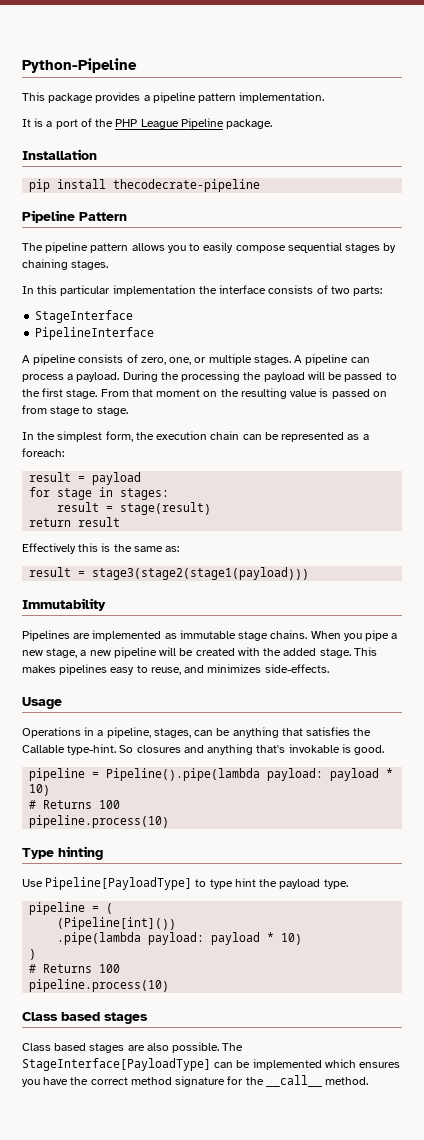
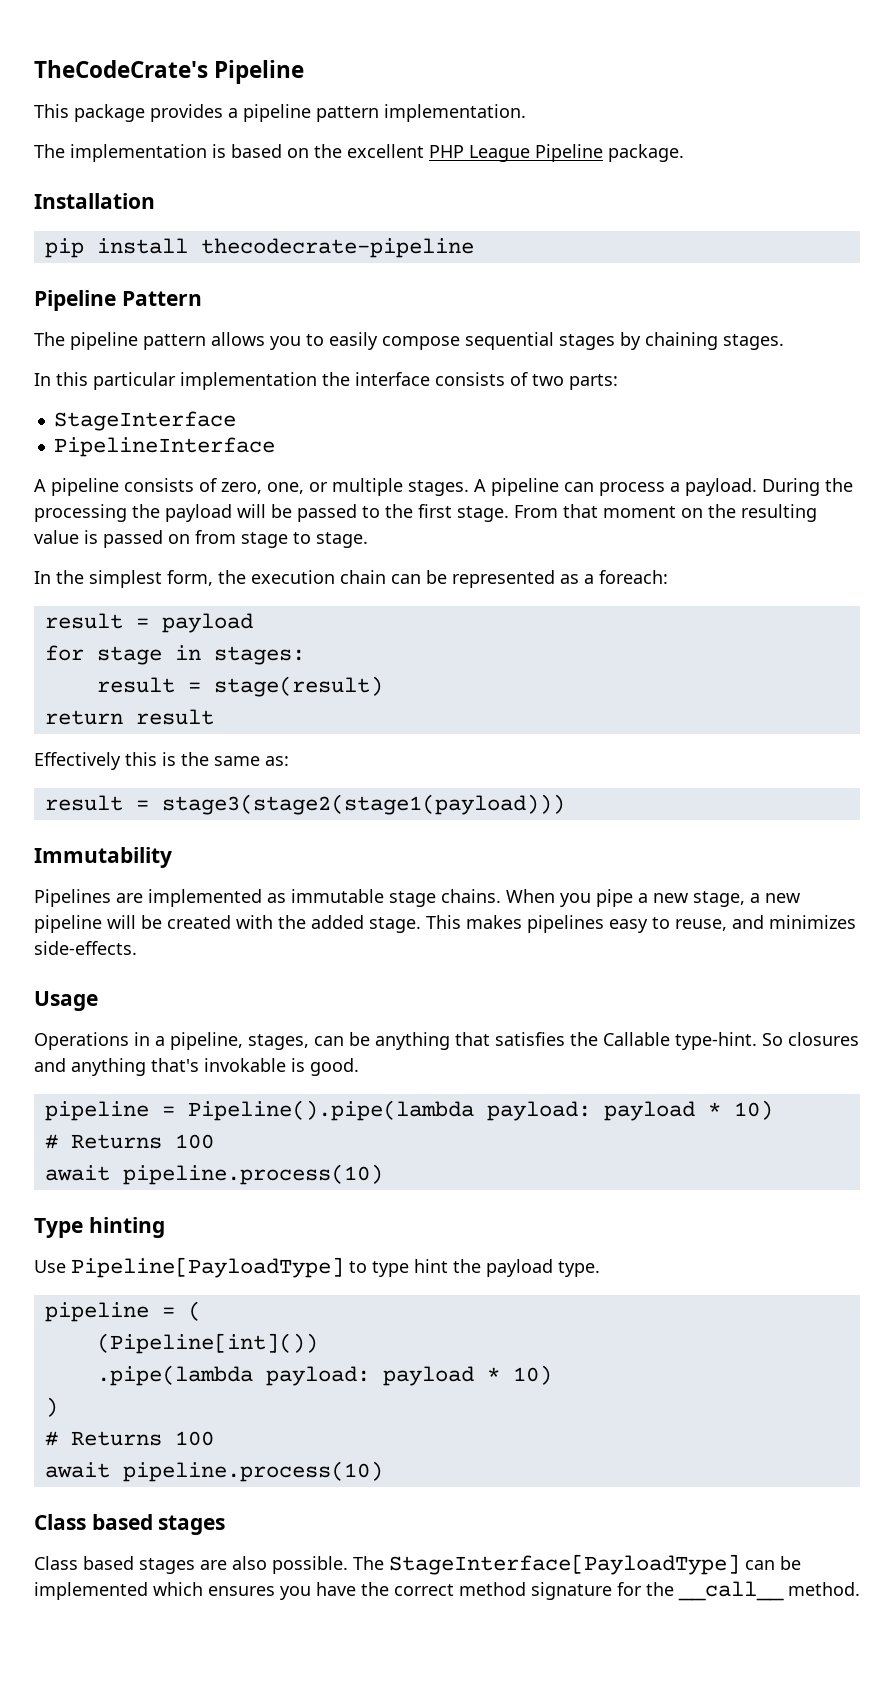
- Python-Pipeline
+ TheCodeCrate's Pipeline
- It is a port of the PHP League Pipeline package.
+ The implementation is based on the excellent PHP League Pipeline package.
  pipeline = Pipeline().pipe(lambda payload: payload * 10)
  # Returns 100
- pipeline.process(10)
+ await pipeline.process(10)
  )
  # Returns 100
- pipeline.process(10)
+ await pipeline.process(10)

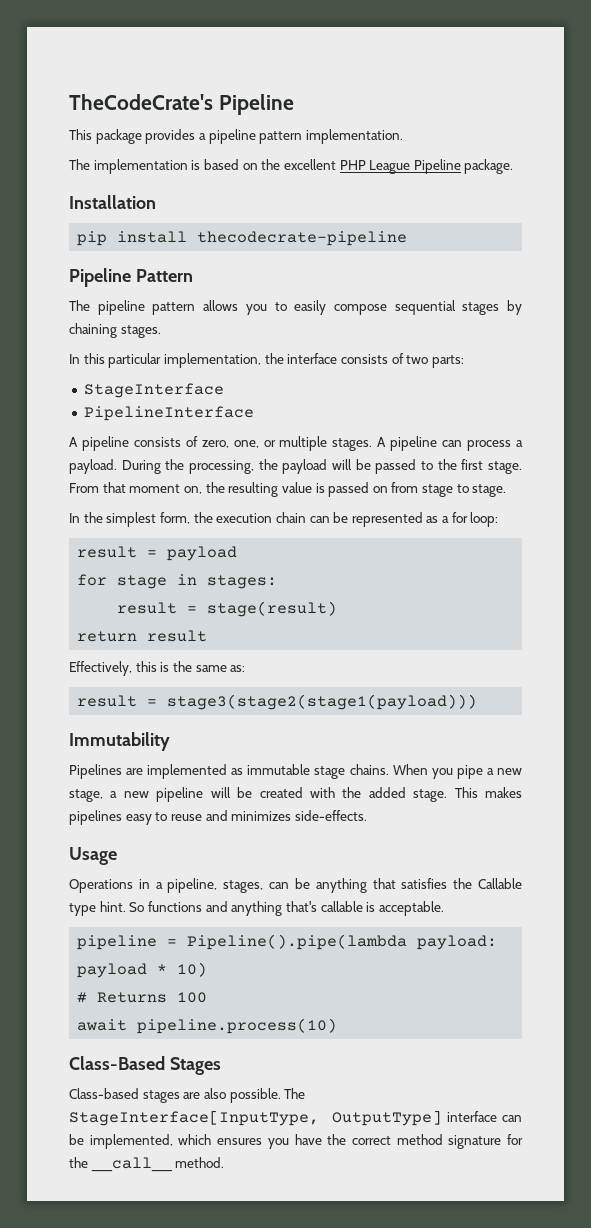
- In this particular implementation the interface consists of two parts:
+ In this particular implementation, the interface consists of two parts:
- During the processing the payload will be passed to the first stage.
+ During the processing, the payload will be passed to the first stage.
- From that moment on the resulting value is passed on from stage to stage.
+ From that moment on, the resulting value is passed on from stage to stage.
- In the simplest form, the execution chain can be represented as a foreach:
+ In the simplest form, the execution chain can be represented as a for loop:
- Effectively this is the same as:
+ Effectively, this is the same as:
- This makes pipelines easy to reuse, and minimizes side-effects.
+ This makes pipelines easy to reuse and minimizes side-effects.
- Operations in a pipeline, stages, can be anything that satisfies the Callable type-hint. So closures and anything that's invokable is good.
+ Operations in a pipeline, stages, can be anything that satisfies the Callable type hint. So functions and anything that's callable is acceptable.
- Type hinting
- Use Pipeline[PayloadType] to type hint the payload type.
- pipeline = (
- (Pipeline[int]())
- .pipe(lambda payload: payload * 10)
- )
- # Returns 100
- await pipeline.process(10)
- Class based stages
- Class based stages are also possible.
+ Class-Based Stages
+ Class-based stages are also possible.
- The StageInterface[PayloadType] can be implemented which ensures you have the correct method signature for the __call__ method.
+ The StageInterface[InputType, OutputType] interface can be implemented, which ensures you have the correct method signature for the __call__ method.

